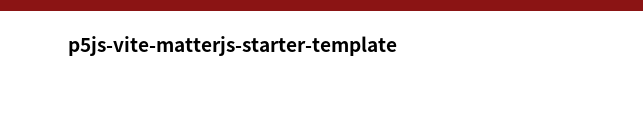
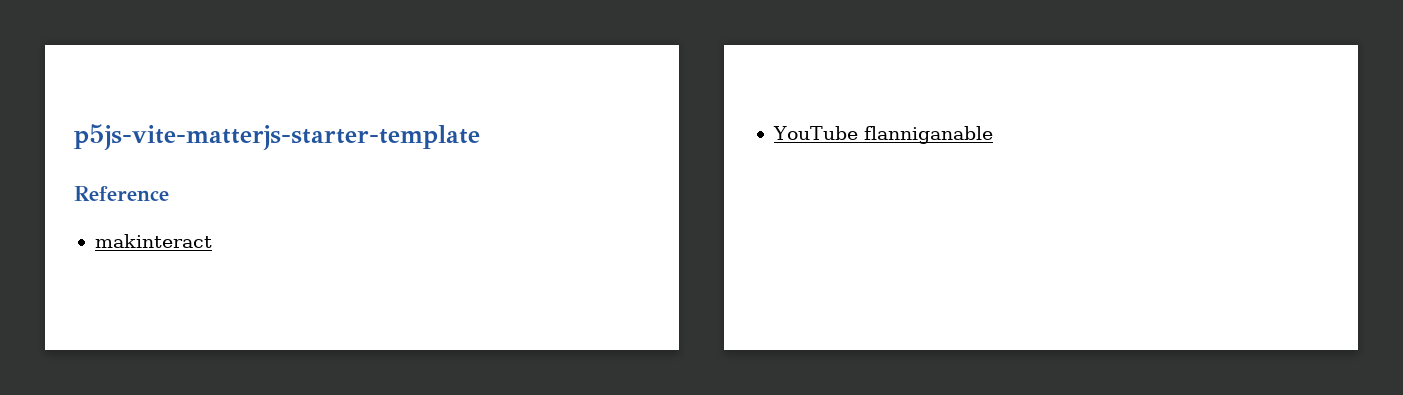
+ Reference
+ makinteract
+ YouTube flanniganable

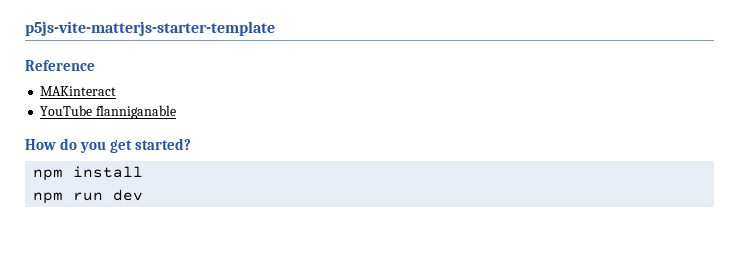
- makinteract
+ MAKinteract
+ How do you get started?
+ npm install
+ npm run dev

